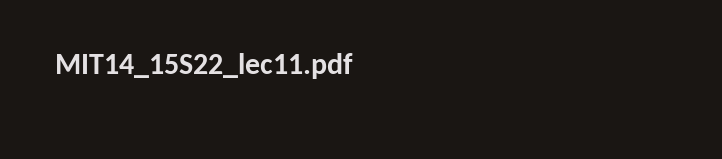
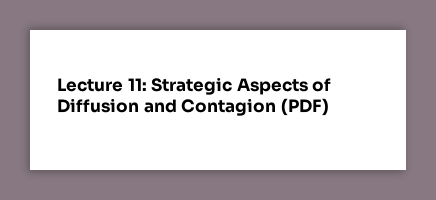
- MIT14_15S22_lec11.pdf
+ Lecture 11: Strategic Aspects of Diffusion and Contagion (PDF)

